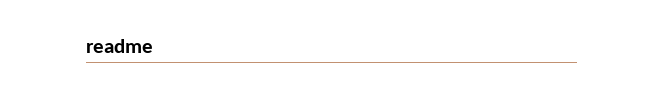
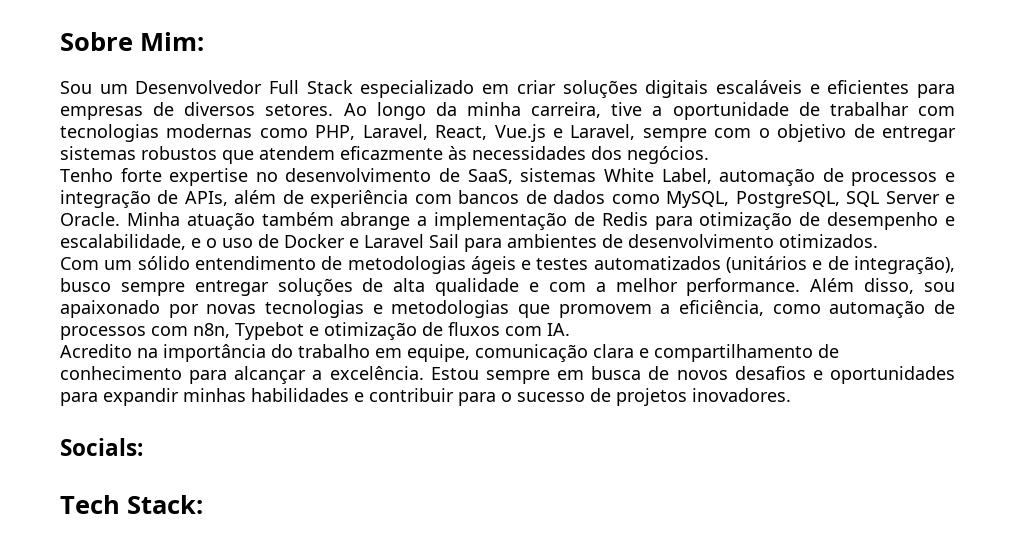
- readme
+ Sobre Mim:
+ Sou um Desenvolvedor Full Stack especializado em criar soluções digitais escaláveis e eficientes para empresas de diversos setores. Ao longo da minha carreira, tive a oportunidade de trabalhar com tecnologias modernas como PHP, Laravel, React, Vue.js e Laravel, sempre com o objetivo de entregar sistemas robustos que atendem eficazmente às necessidades dos negócios.
+ Tenho forte expertise no desenvolvimento de SaaS, sistemas White Label, automação de processos e integração de APIs, além de experiência com bancos de dados como MySQL, PostgreSQL, SQL Server e Oracle. Minha atuação também abrange a implementação de Redis para otimização de desempenho e escalabilidade, e o uso de Docker e Laravel Sail para ambientes de desenvolvimento otimizados.
+ Com um sólido entendimento de metodologias ágeis e testes automatizados (unitários e de integração), busco sempre entregar soluções de alta qualidade e com a melhor performance. Além disso, sou apaixonado por novas tecnologias e metodologias que promovem a eficiência, como automação de processos com n8n, Typebot e otimização de fluxos com IA.
+ Acredito na importância do trabalho em equipe, comunicação clara e compartilhamento de conhecimento para alcançar a excelência. Estou sempre em busca de novos desafios e oportunidades para expandir minhas habilidades e contribuir para o sucesso de projetos inovadores.
+ Socials:
+ Tech Stack:

